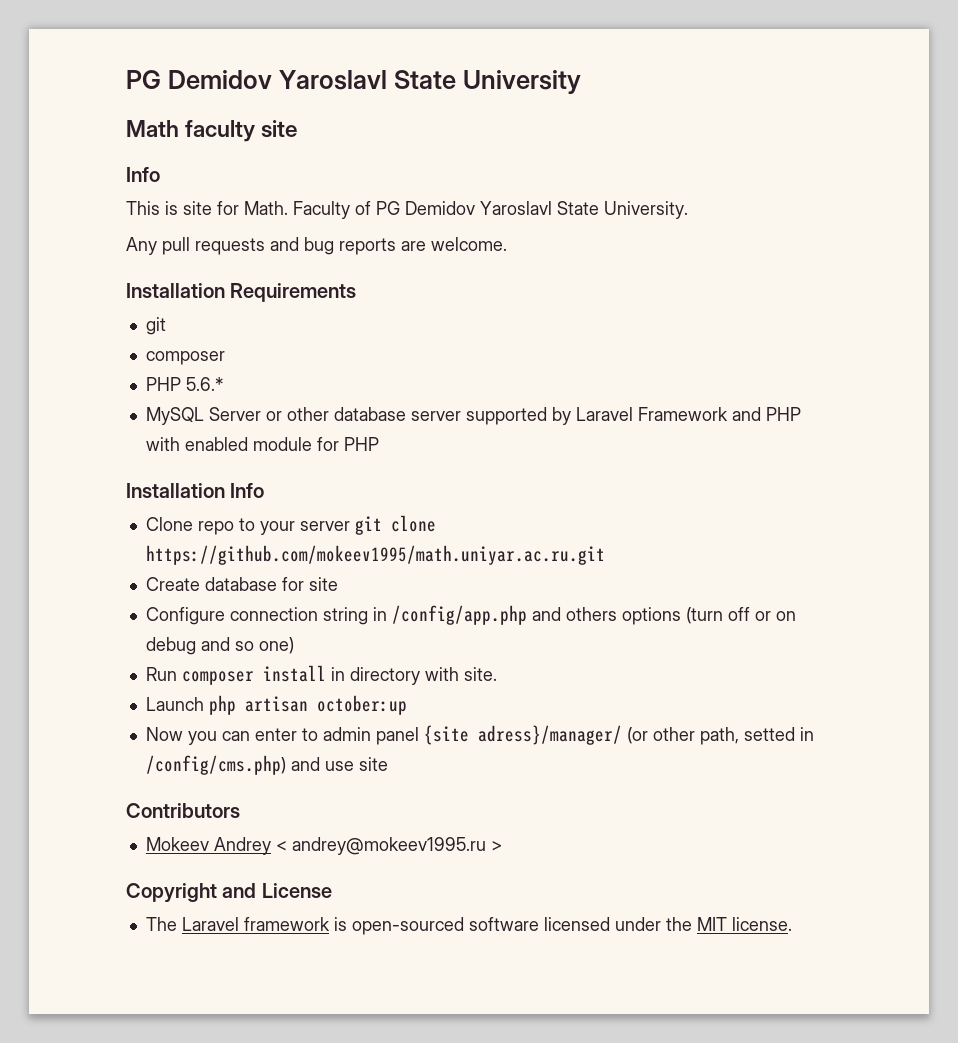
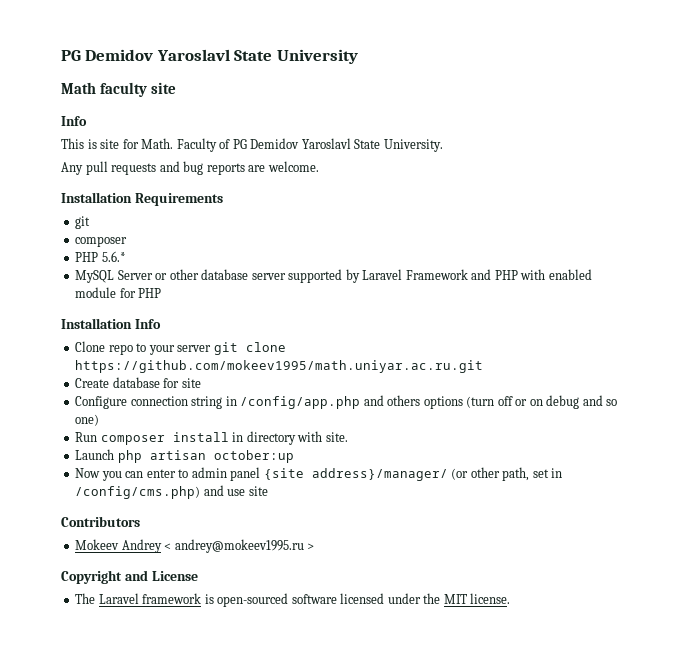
- Now you can enter to admin panel {site adress}/manager/ (or other path, setted in /config/cms.php) and use site
+ Now you can enter to admin panel {site address}/manager/ (or other path, set in /config/cms.php) and use site

